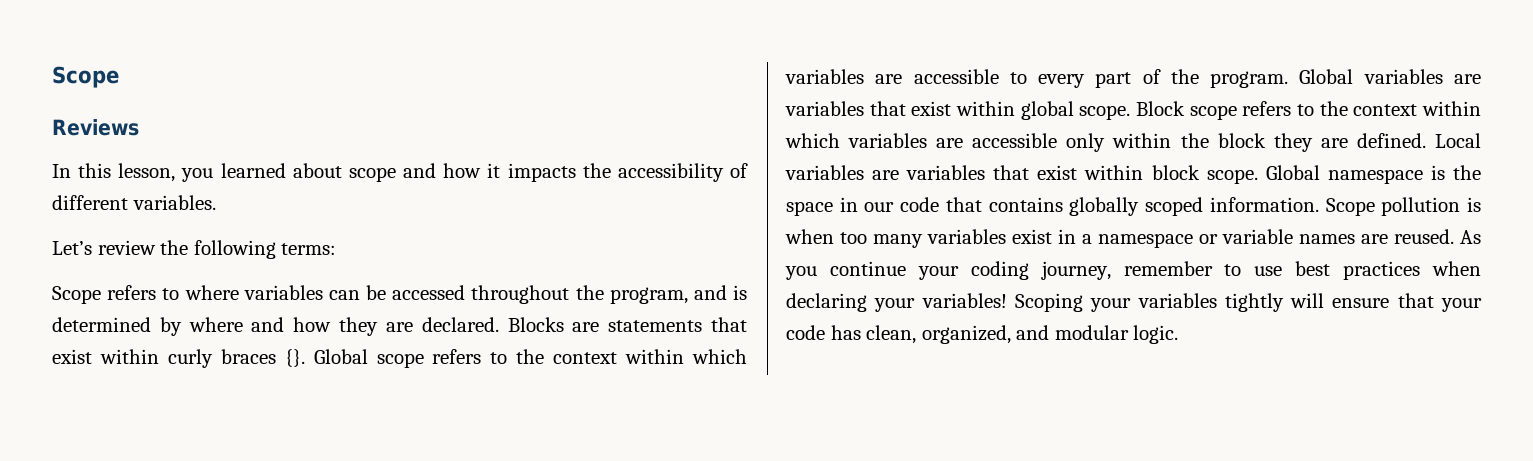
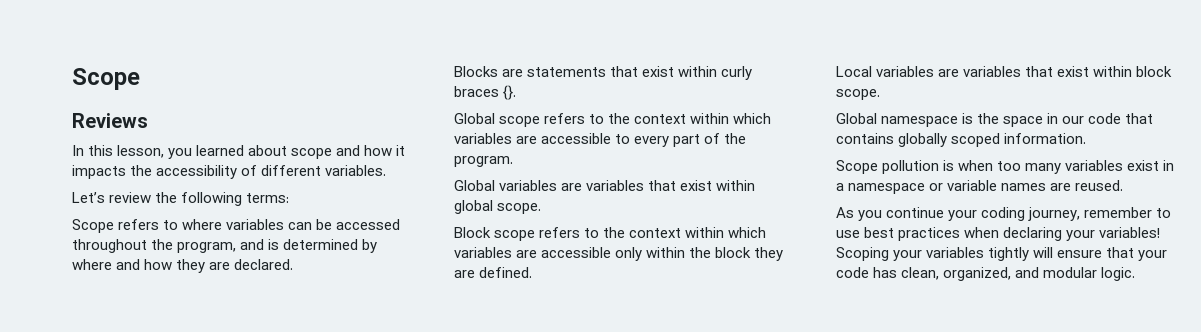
- Scope refers to where variables can be accessed throughout the program, and is determined by where and how they are declared. Blocks are statements that exist within curly braces {}. Global scope refers to the context within which variables are accessible to every part of the program. Global variables are variables that exist within global scope. Block scope refers to the context within which variables are accessible only within the block they are defined. Local variables are variables that exist within block scope. Global namespace is the space in our code that contains globally scoped information. Scope pollution is when too many variables exist in a namespace or variable names are reused. As you continue your coding journey, remember to use best practices when declaring your variables!
+ Scope refers to where variables can be accessed throughout the program, and is determined by where and how they are declared.
+ Blocks are statements that exist within curly braces {}.
+ Global scope refers to the context within which variables are accessible to every part of the program.
+ Global variables are variables that exist within global scope.
+ Block scope refers to the context within which variables are accessible only within the block they are defined.
+ Local variables are variables that exist within block scope.
+ Global namespace is the space in our code that contains globally scoped information.
+ Scope pollution is when too many variables exist in a namespace or variable names are reused.
+ As you continue your coding journey, remember to use best practices when declaring your variables!

